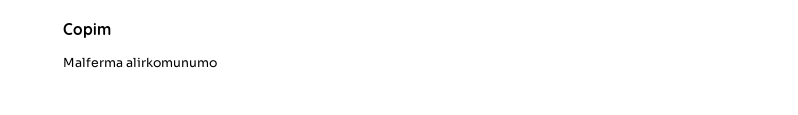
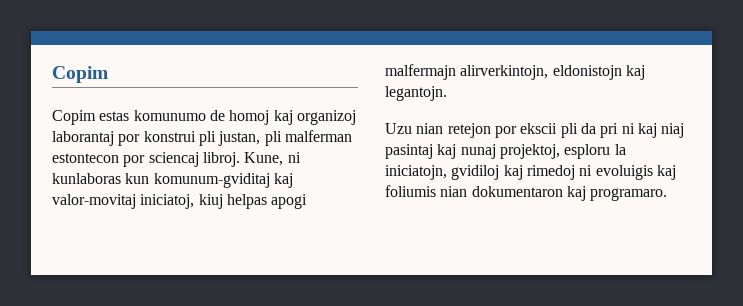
- Malferma alirkomunumo
+ Copim estas komunumo de homoj kaj organizoj laborantaj por konstrui pli justan, pli malferman estontecon por sciencaj libroj. Kune, ni kunlaboras kun komunum-gviditaj kaj valor-movitaj iniciatoj, kiuj helpas apogi malfermajn alirverkintojn, eldonistojn kaj legantojn.
+ Uzu nian retejon por ekscii pli da pri ni kaj niaj pasintaj kaj nunaj projektoj, esploru la iniciatojn, gvidiloj kaj rimedoj ni evoluigis kaj foliumis nian dokumentaron kaj programaro.

